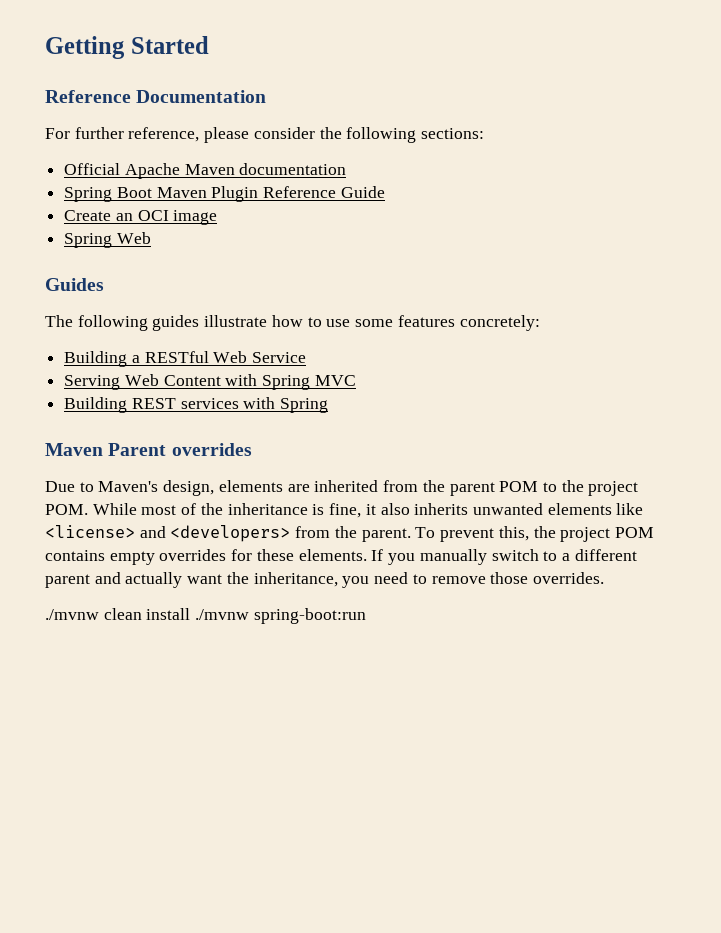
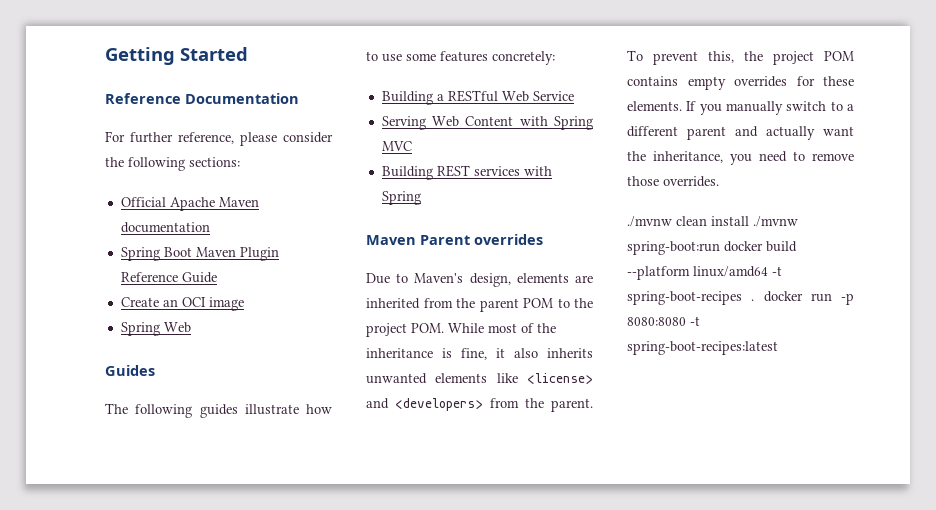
- ./mvnw clean install ./mvnw spring-boot:run
+ ./mvnw clean install ./mvnw spring-boot:run docker build --platform linux/amd64 -t spring-boot-recipes . docker run -p 8080:8080 -t spring-boot-recipes:latest

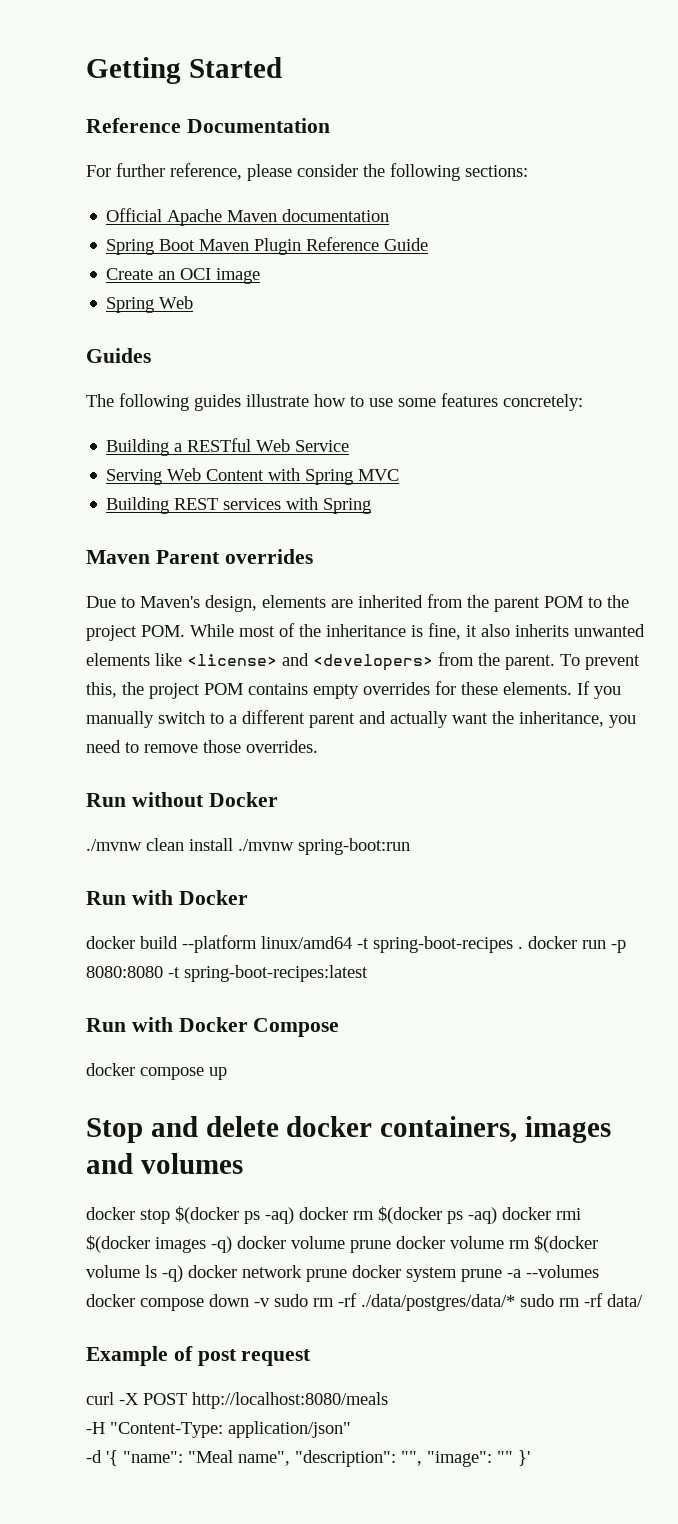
+ Run without Docker
- ./mvnw clean install ./mvnw spring-boot:run docker build --platform linux/amd64 -t spring-boot-recipes . docker run -p 8080:8080 -t spring-boot-recipes:latest
+ ./mvnw clean install ./mvnw spring-boot:run
+ Run with Docker
+ docker build --platform linux/amd64 -t spring-boot-recipes . docker run -p 8080:8080 -t spring-boot-recipes:latest
+ Run with Docker Compose
+ docker compose up
+ Stop and delete docker containers, images and volumes
+ docker stop $(docker ps -aq) docker rm $(docker ps -aq) docker rmi $(docker images -q) docker volume prune docker volume rm $(docker volume ls -q) docker network prune docker system prune -a --volumes docker compose down -v sudo rm -rf ./data/postgres/data/* sudo rm -rf data/
+ Example of post request
+ curl -X POST http://localhost:8080/meals
+ -H "Content-Type: application/json"
+ -d '{ "name": "Meal name", "description": "", "image": "" }'

